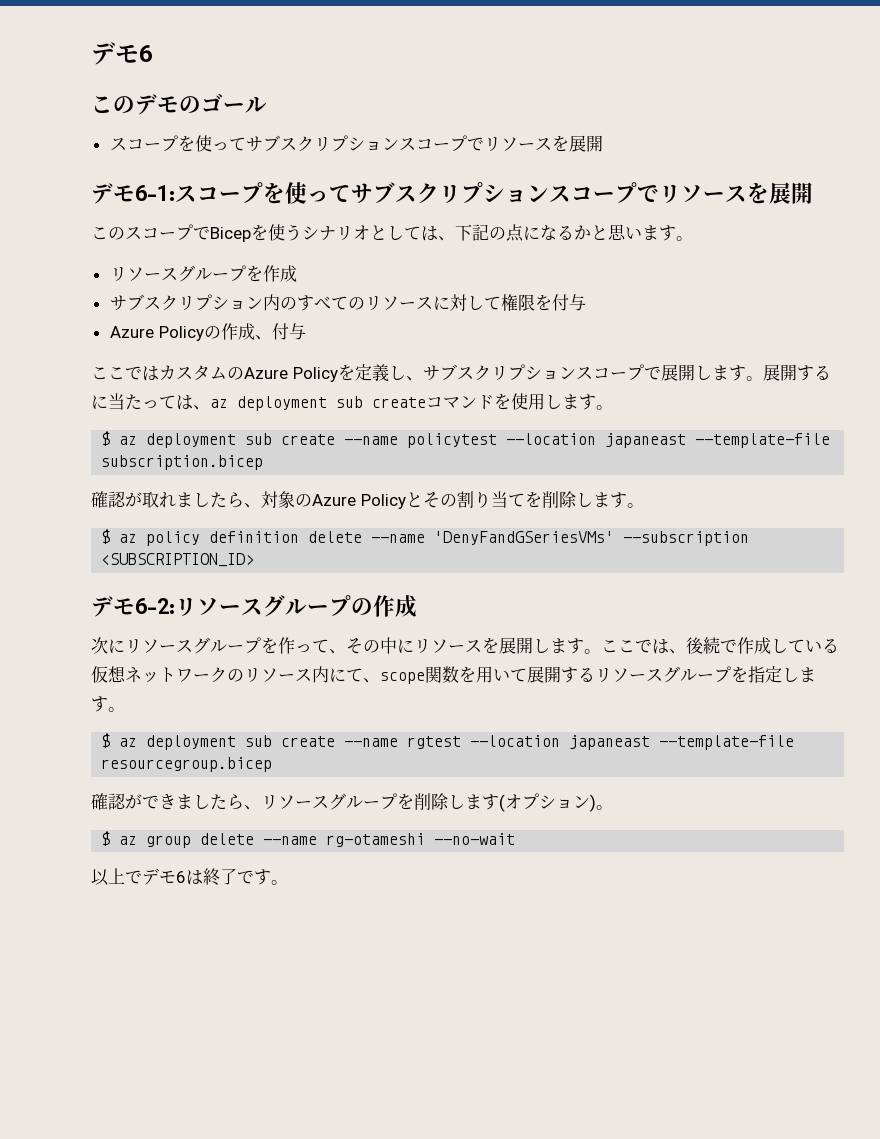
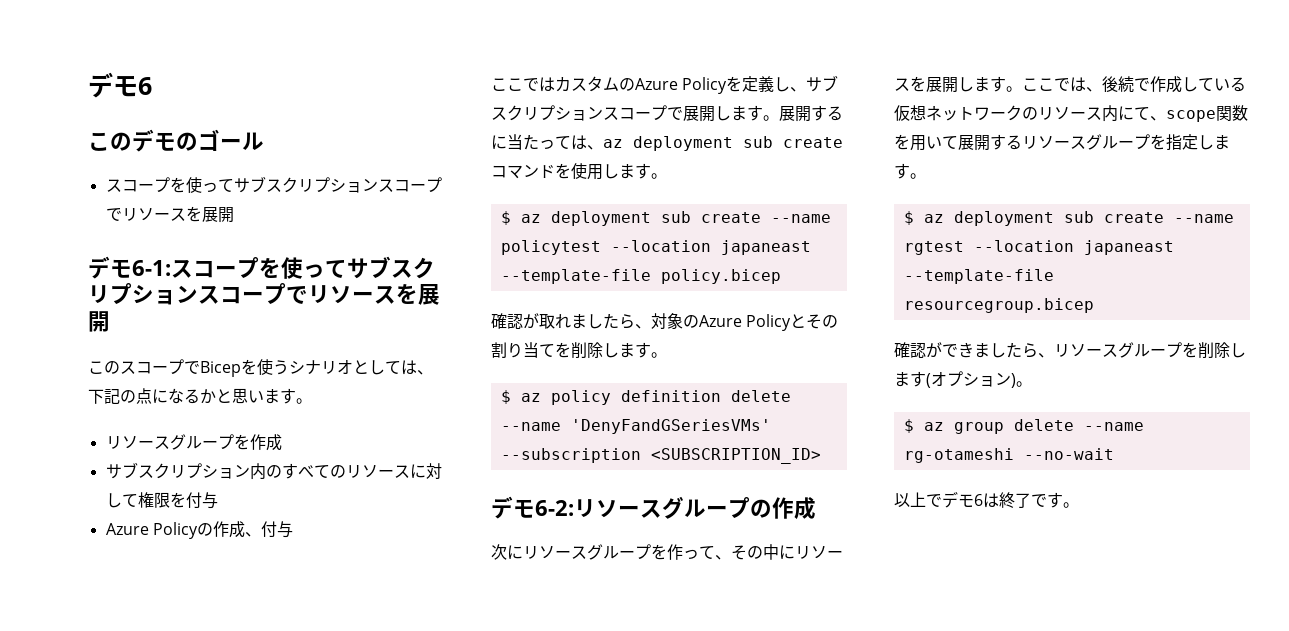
- $ az deployment sub create --name policytest --location japaneast --template-file subscription.bicep
+ $ az deployment sub create --name policytest --location japaneast --template-file policy.bicep

